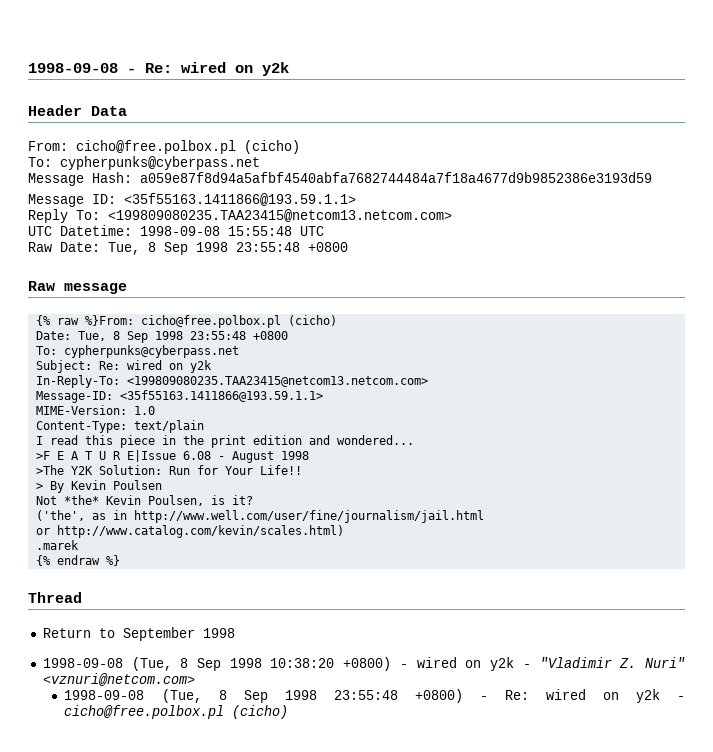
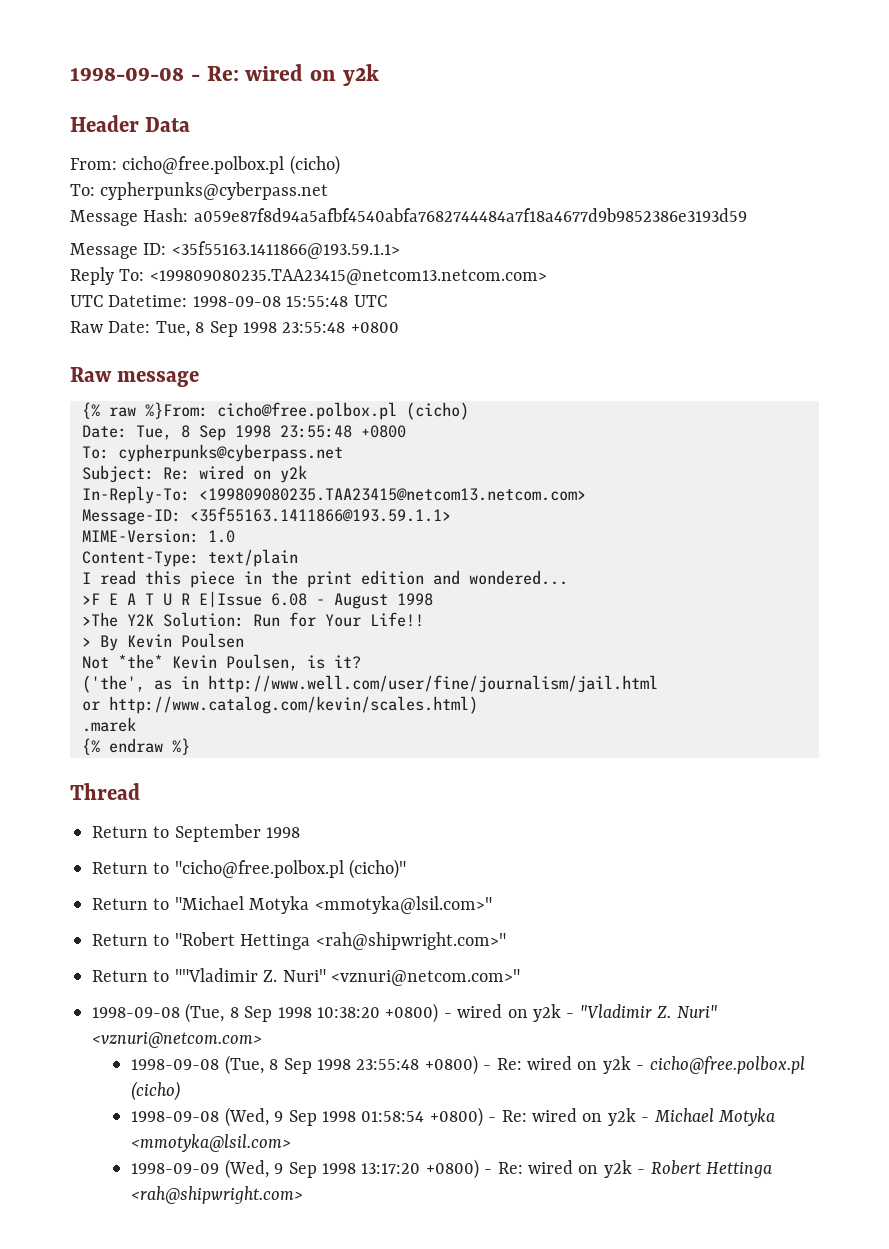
+ Return to "cicho@free.polbox.pl (cicho)"
+ Return to "Michael Motyka <mmotyka@lsil.com>"
+ Return to "Robert Hettinga <rah@shipwright.com>"
+ Return to ""Vladimir Z. Nuri" <vznuri@netcom.com>"
+ 1998-09-08 (Wed, 9 Sep 1998 01:58:54 +0800) - Re: wired on y2k - Michael Motyka <mmotyka@lsil.com>
+ 1998-09-09 (Wed, 9 Sep 1998 13:17:20 +0800) - Re: wired on y2k - Robert Hettinga <rah@shipwright.com>

